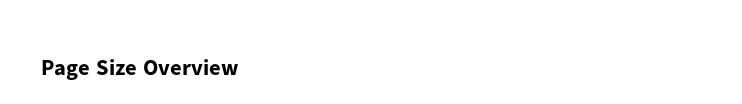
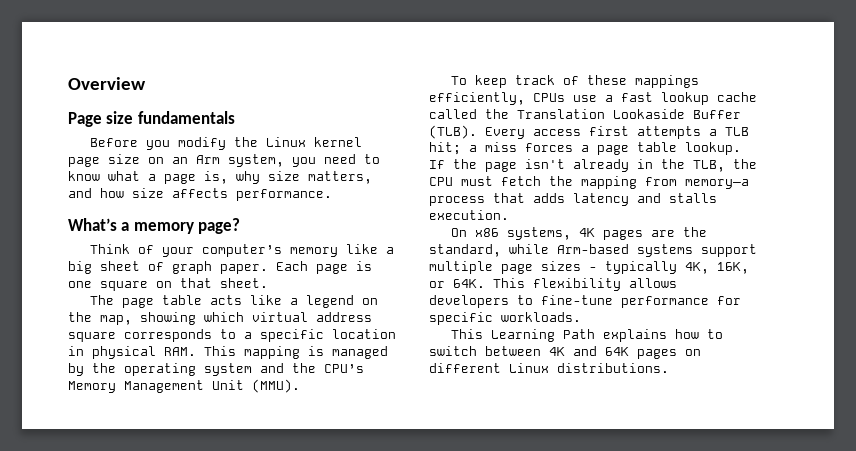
- Page Size Overview
+ Overview
+ Page size fundamentals
+ Before you modify the Linux kernel page size on an Arm system, you need to know what a page is, why size matters, and how size affects performance.
+ What’s a memory page?
+ Think of your computer’s memory like a big sheet of graph paper. Each page is one square on that sheet.
+ The page table acts like a legend on the map, showing which virtual address square corresponds to a specific location in physical RAM. This mapping is managed by the operating system and the CPU’s Memory Management Unit (MMU).
+ To keep track of these mappings efficiently, CPUs use a fast lookup cache called the Translation Lookaside Buffer (TLB). Every access first attempts a TLB hit; a miss forces a page table lookup. If the page isn't already in the TLB, the CPU must fetch the mapping from memory—a process that adds latency and stalls execution.
+ On x86 systems, 4K pages are the standard, while Arm-based systems support multiple page sizes - typically 4K, 16K, or 64K. This flexibility allows developers to fine-tune performance for specific workloads.
+ This Learning Path explains how to switch between 4K and 64K pages on different Linux distributions.

